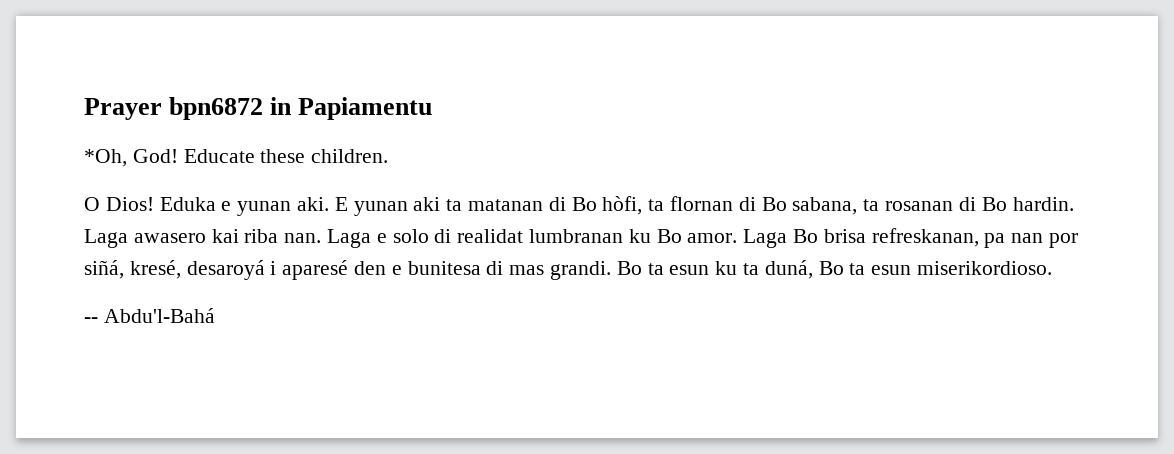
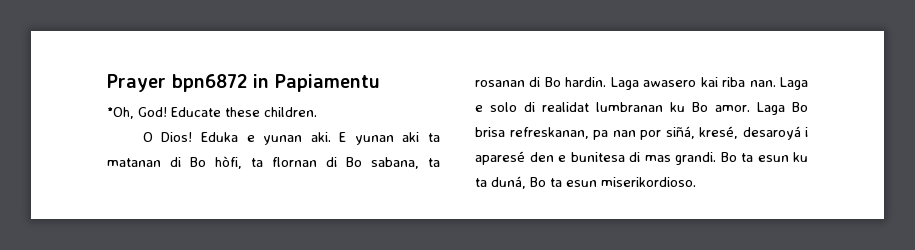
- -- Abdu'l-Bahá

